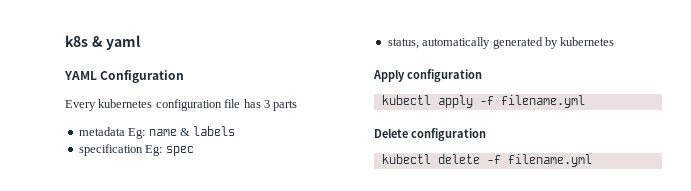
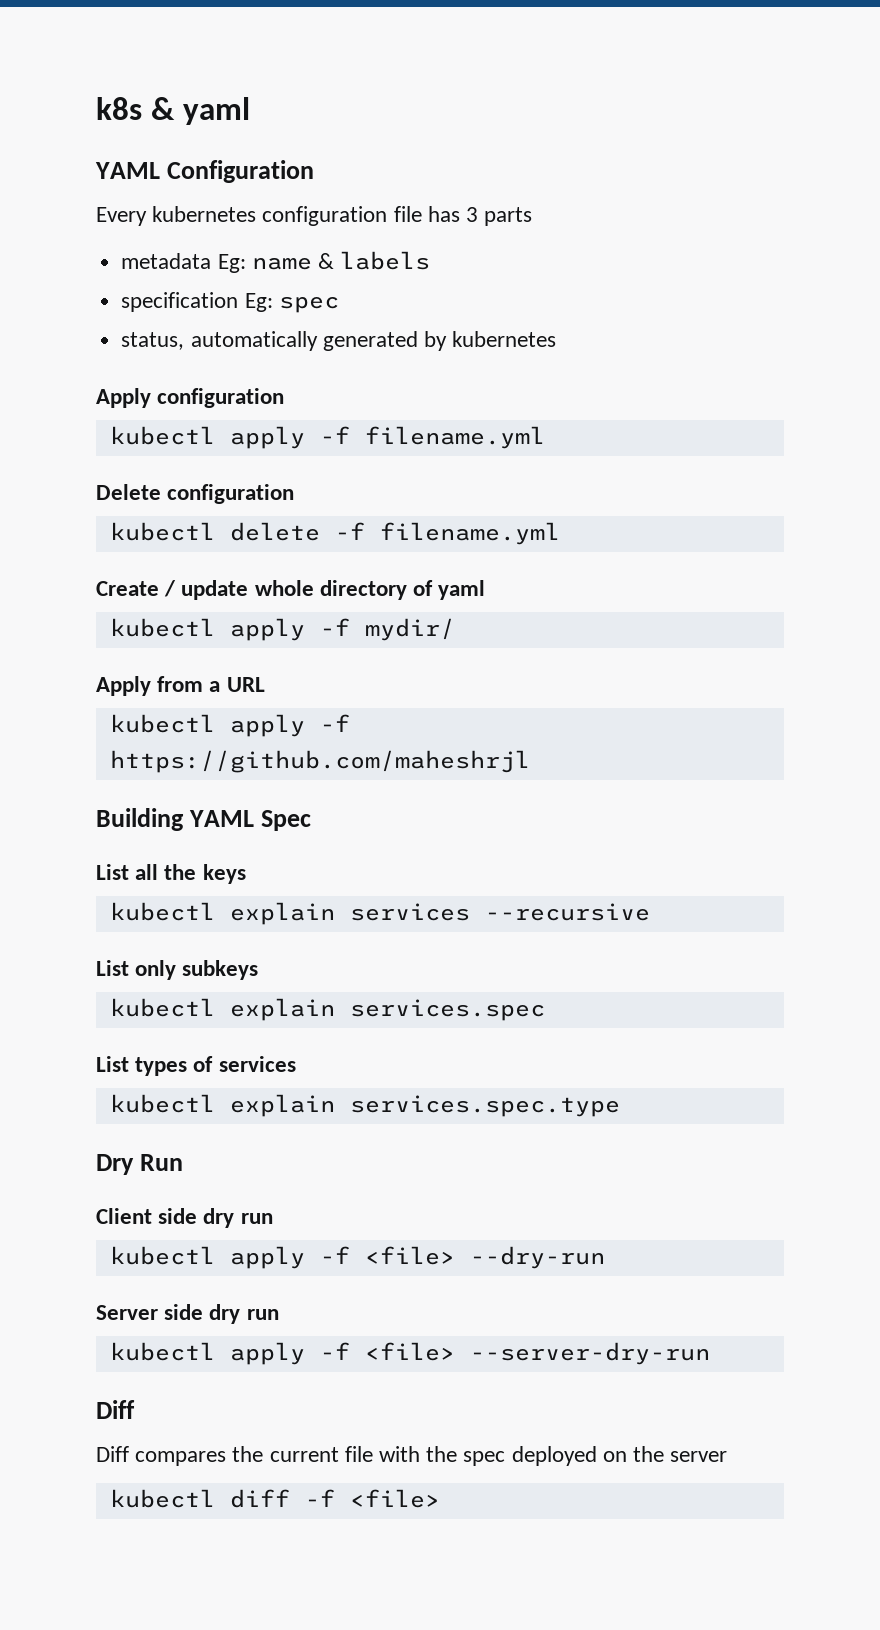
+ Create / update whole directory of yaml
+ kubectl apply -f mydir/
+ Apply from a URL
+ kubectl apply -f https://github.com/maheshrjl
+ Building YAML Spec
+ List all the keys
+ kubectl explain services --recursive
+ List only subkeys
+ kubectl explain services.spec
+ List types of services
+ kubectl explain services.spec.type
+ Dry Run
+ Client side dry run
+ kubectl apply -f <file> --dry-run
+ Server side dry run
+ kubectl apply -f <file> --server-dry-run
+ Diff
+ Diff compares the current file with the spec deployed on the server
+ kubectl diff -f <file>

